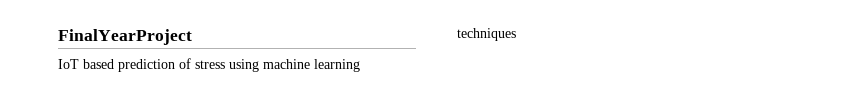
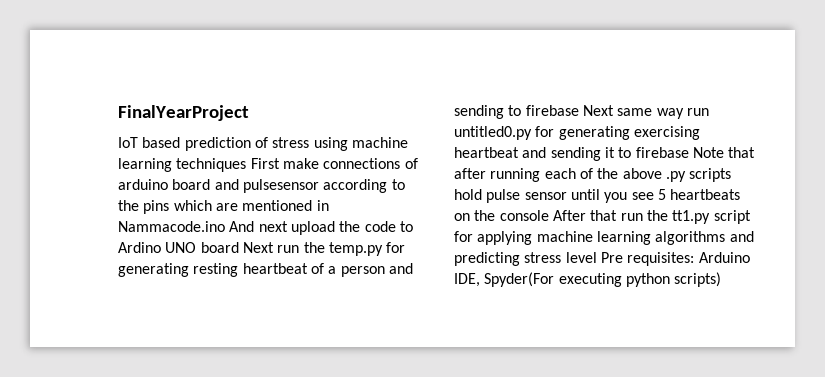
- IoT based prediction of stress using machine learning techniques
+ IoT based prediction of stress using machine learning techniques First make connections of arduino board and pulsesensor according to the pins which are mentioned in Nammacode.ino And next upload the code to Ardino UNO board Next run the temp.py for generating resting heartbeat of a person and sending to firebase Next same way run untitled0.py for generating exercising heartbeat and sending it to firebase Note that after running each of the above .py scripts hold pulse sensor until you see 5 heartbeats on the console After that run the tt1.py script for applying machine learning algorithms and predicting stress level Pre requisites: Arduino IDE, Spyder(For executing python scripts)

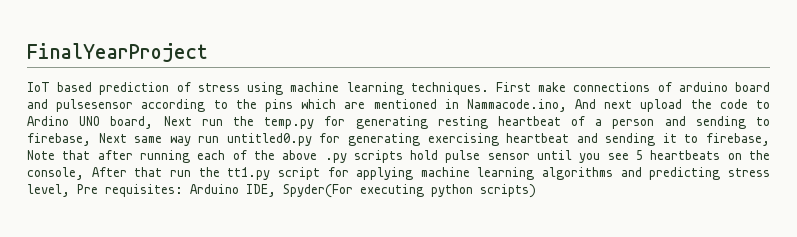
- IoT based prediction of stress using machine learning techniques First make connections of arduino board and pulsesensor according to the pins which are mentioned in Nammacode.ino And next upload the code to Ardino UNO board Next run the temp.py for generating resting heartbeat of a person and sending to firebase Next same way run untitled0.py for generating exercising heartbeat and sending it to firebase Note that after running each of the above .py scripts hold pulse sensor until you see 5 heartbeats on the console After that run the tt1.py script for applying machine learning algorithms and predicting stress level Pre requisites:
+ IoT based prediction of stress using machine learning techniques. First make connections of arduino board and pulsesensor according to the pins which are mentioned in Nammacode.ino, And next upload the code to Ardino UNO board, Next run the temp.py for generating resting heartbeat of a person and sending to firebase, Next same way run untitled0.py for generating exercising heartbeat and sending it to firebase, Note that after running each of the above .py scripts hold pulse sensor until you see 5 heartbeats on the console, After that run the tt1.py script for applying machine learning algorithms and predicting stress level, Pre requisites:

